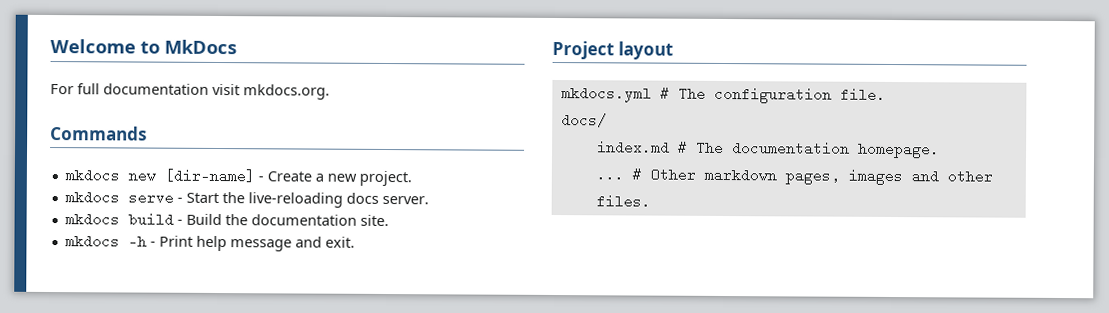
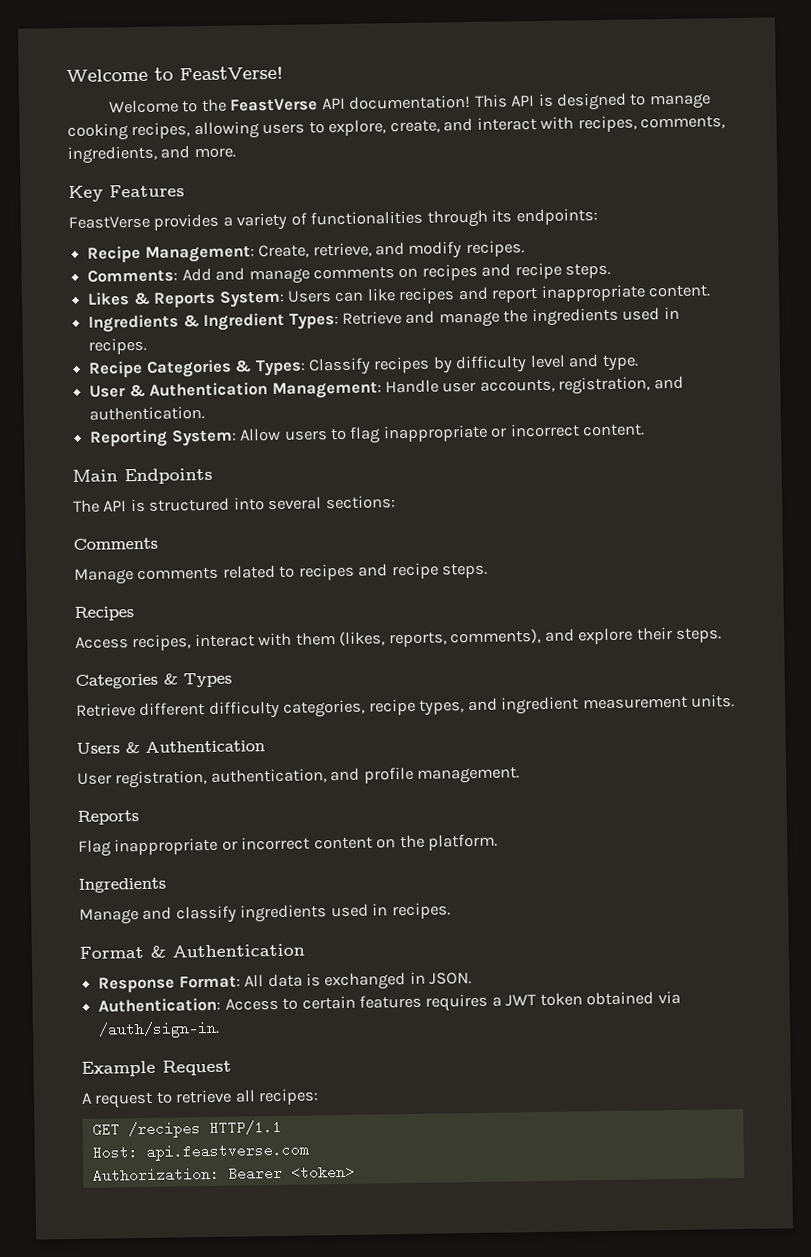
- Welcome to MkDocs
- For full documentation visit mkdocs.org.
- Commands
- mkdocs new [dir-name] - Create a new project.
- mkdocs serve - Start the live-reloading docs server.
- mkdocs build - Build the documentation site.
- mkdocs -h - Print help message and exit.
- Project layout
- mkdocs.yml # The configuration file.
- docs/
- index.md # The documentation homepage.
- ... # Other markdown pages, images and other files.
+ Welcome to FeastVerse!
+ Welcome to the FeastVerse API documentation! This API is designed to manage cooking recipes, allowing users to explore, create, and interact with recipes, comments, ingredients, and more.
+ Key Features
+ FeastVerse provides a variety of functionalities through its endpoints:
+ Recipe Management: Create, retrieve, and modify recipes.
+ Comments: Add and manage comments on recipes and recipe steps.
+ Likes & Reports System: Users can like recipes and report inappropriate content.
+ Ingredients & Ingredient Types: Retrieve and manage the ingredients used in recipes.
+ Recipe Categories & Types: Classify recipes by difficulty level and type.
+ User & Authentication Management: Handle user accounts, registration, and authentication.
+ Reporting System: Allow users to flag inappropriate or incorrect content.
+ Main Endpoints
+ The API is structured into several sections:
+ Comments
+ Manage comments related to recipes and recipe steps.
+ Recipes
+ Access recipes, interact with them (likes, reports, comments), and explore their steps.
+ Categories & Types
+ Retrieve different difficulty categories, recipe types, and ingredient measurement units.
+ Users & Authentication
+ User registration, authentication, and profile management.
+ Reports
+ Flag inappropriate or incorrect content on the platform.
+ Ingredients
+ Manage and classify ingredients used in recipes.
+ Format & Authentication
+ Response Format: All data is exchanged in JSON.
+ Authentication: Access to certain features requires a JWT token obtained via /auth/sign-in.
+ Example Request
+ A request to retrieve all recipes:
+ GET /recipes HTTP/1.1
+ Host: api.feastverse.com
+ Authorization: Bearer <token>

